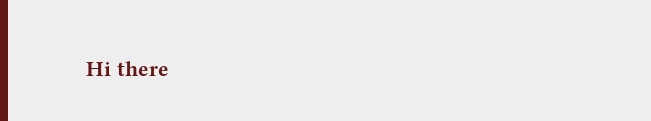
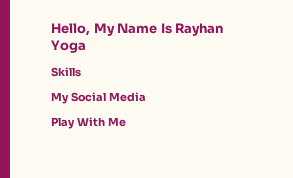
- Hi there
+ Hello, My Name Is Rayhan Yoga
+ Skills
+ My Social Media
+ Play With Me

